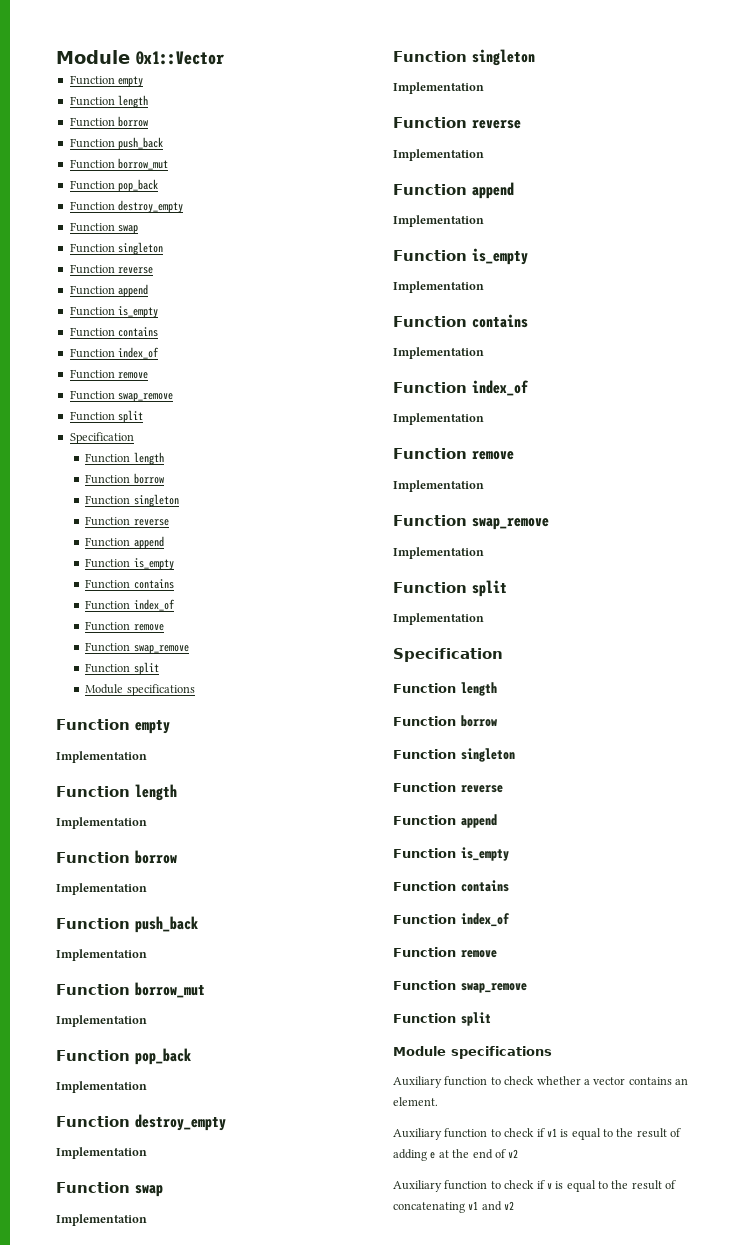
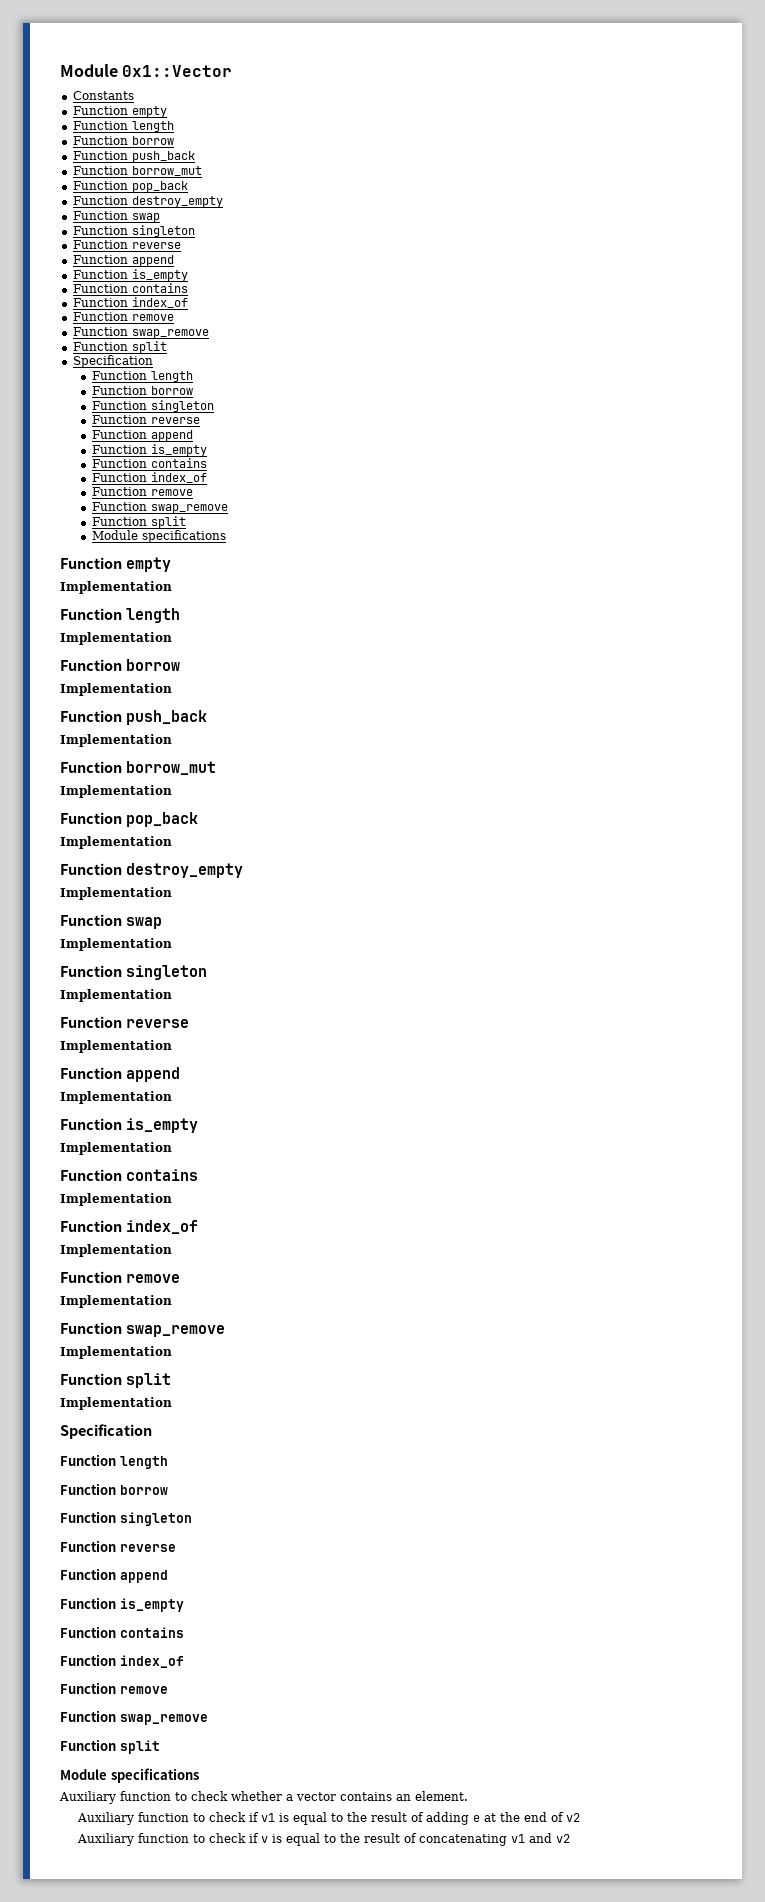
+ Constants

